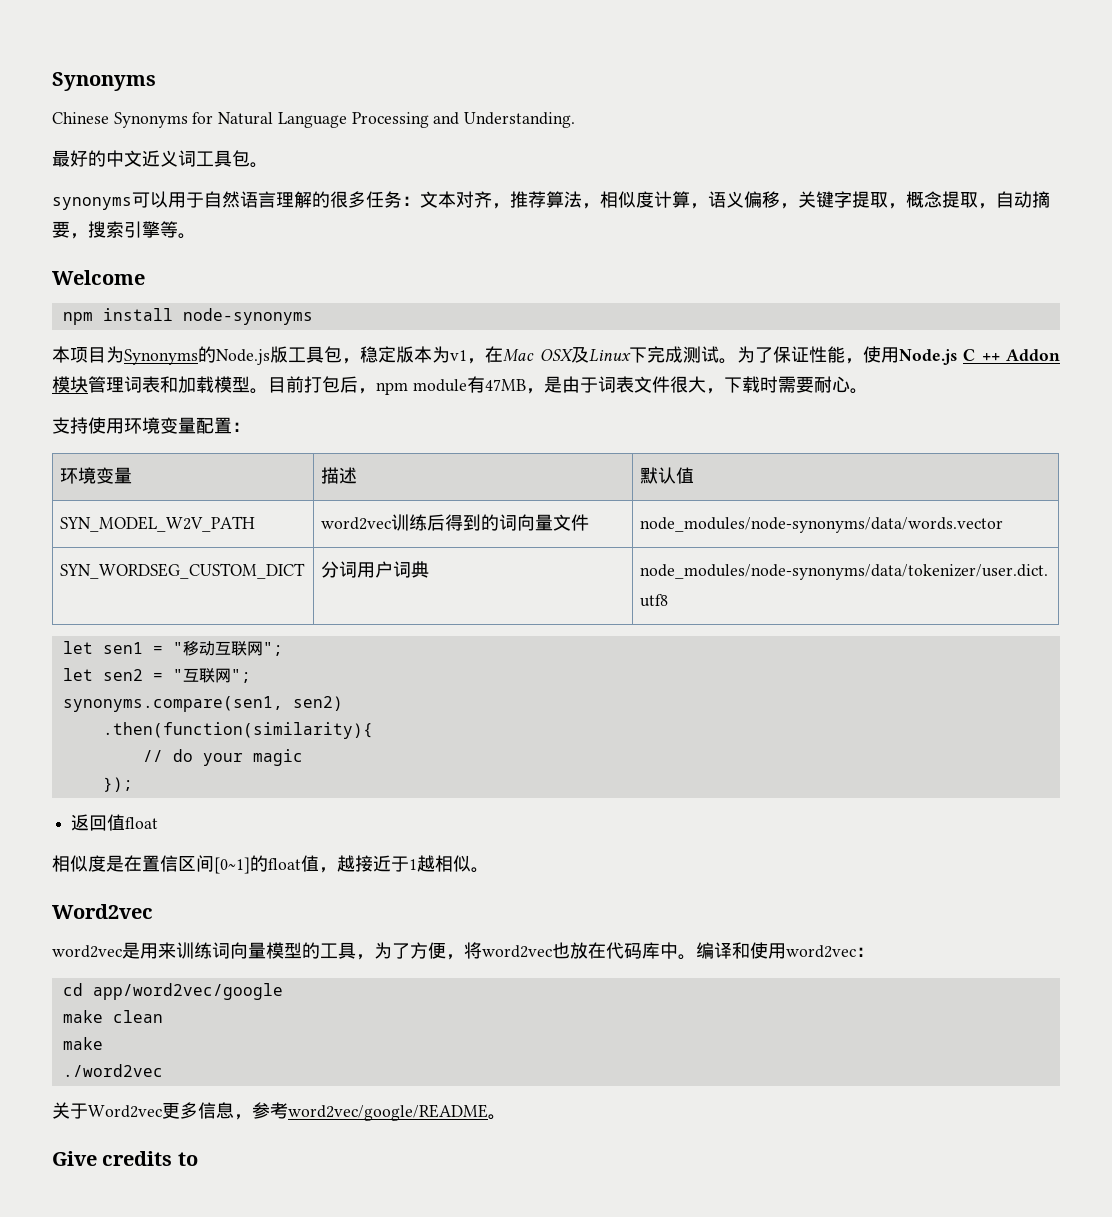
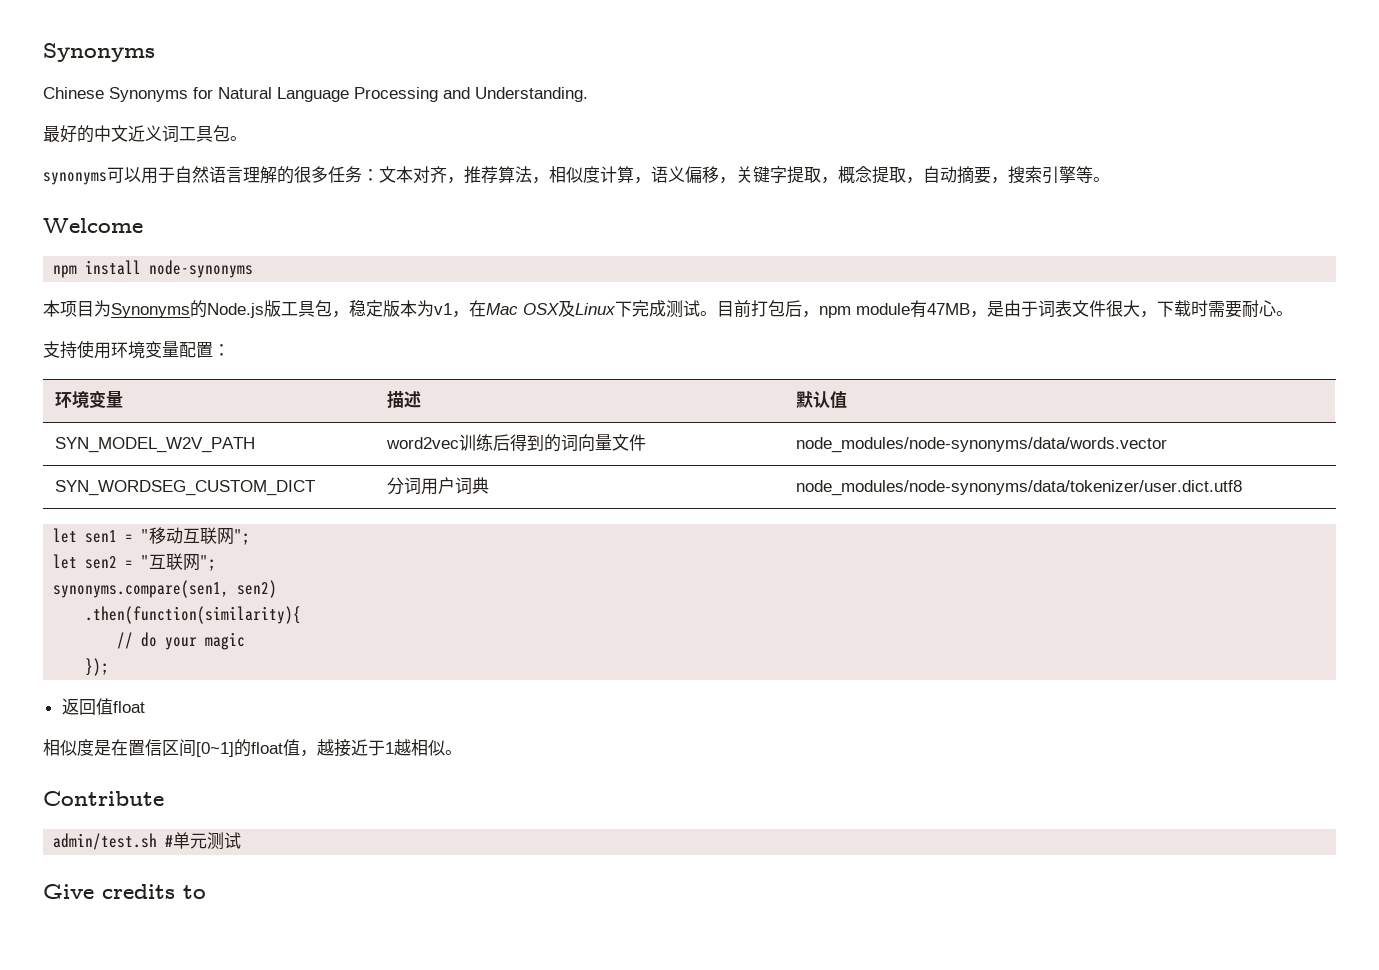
- 为了保证性能，使用Node.js C ++ Addon模块管理词表和加载模型。
  相似度是在置信区间[0~1]的float值，越接近于1越相似。
- Word2vec
- word2vec是用来训练词向量模型的工具，为了方便，将word2vec也放在代码库中。编译和使用word2vec：
- cd app/word2vec/google
- make clean
- make
- ./word2vec
- 关于Word2vec更多信息，参考word2vec/google/README。
+ Contribute
+ admin/test.sh #单元测试

